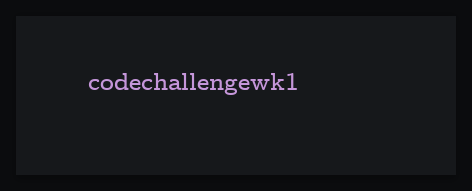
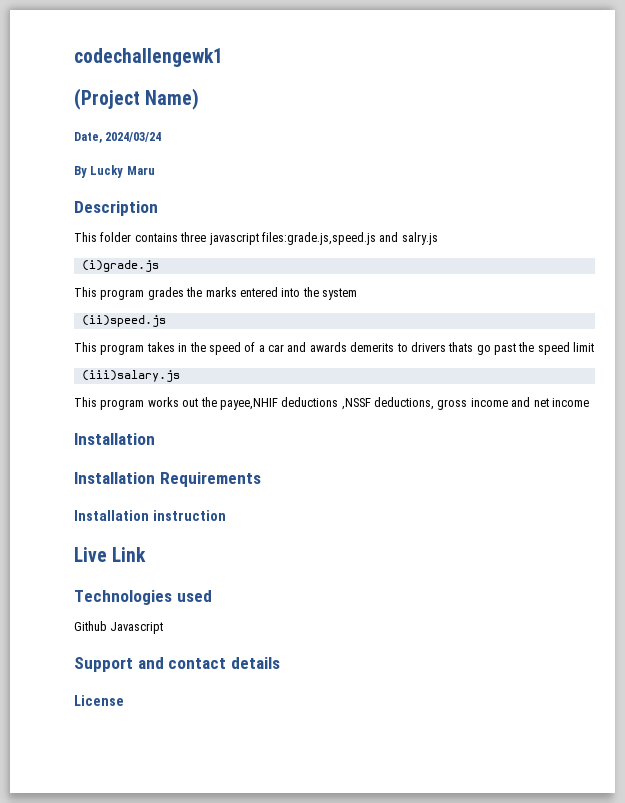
+ (Project Name)
+ Date, 2024/03/24
+ By Lucky Maru
+ Description
+ This folder contains three javascript files:grade.js,speed.js and salry.js
+ (i)grade.js
+ This program grades the marks entered into the system
+ (ii)speed.js
+ This program takes in the speed of a car and awards demerits to drivers thats go past the speed limit
+ (iii)salary.js
+ This program works out the payee,NHIF deductions ,NSSF deductions, gross income and net income
+ Installation
+ Installation Requirements
+ Installation instruction
+ Live Link
+ Technologies used
+ Github Javascript
+ Support and contact details
+ License

